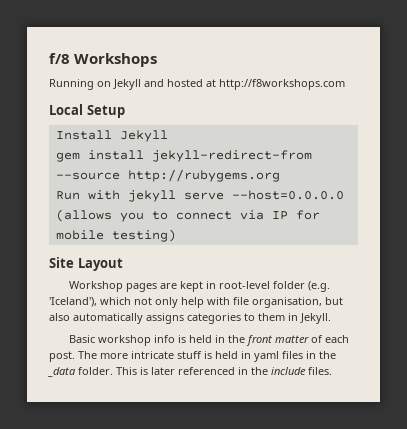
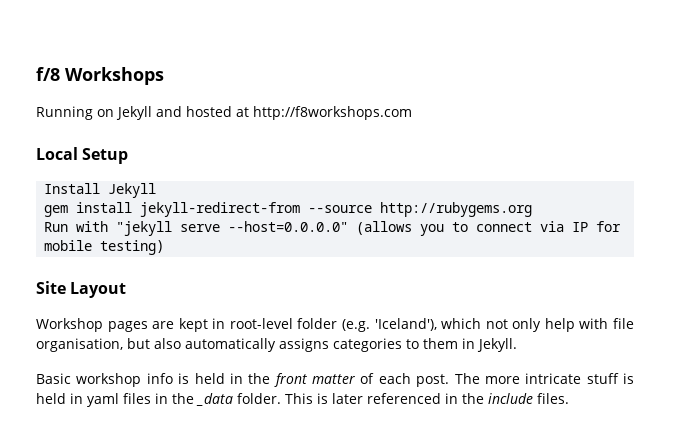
- Run with jekyll serve --host=0.0.0.0 (allows you to connect via IP for mobile testing)
+ Run with "jekyll serve --host=0.0.0.0" (allows you to connect via IP for mobile testing)

